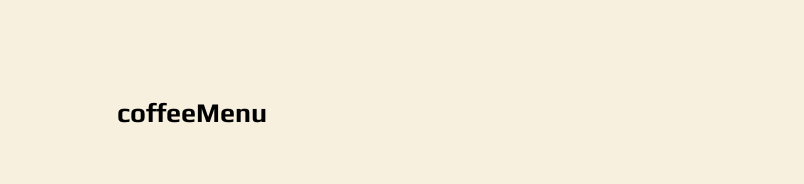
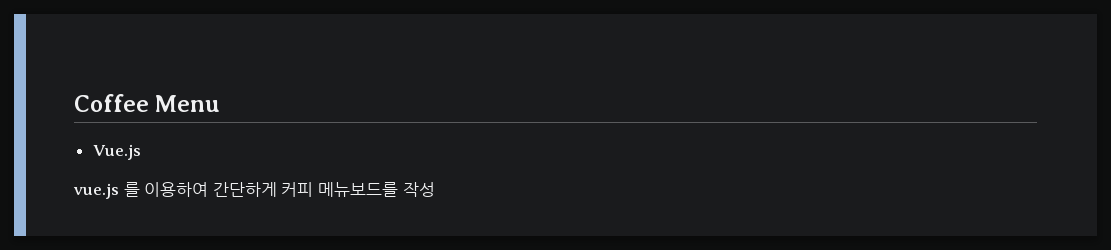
- coffeeMenu
+ Coffee Menu
+ Vue.js
+ vue.js 를 이용하여 간단하게 커피 메뉴보드를 작성

